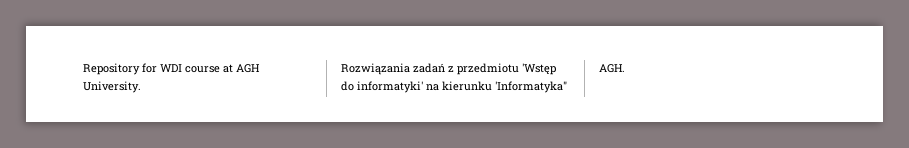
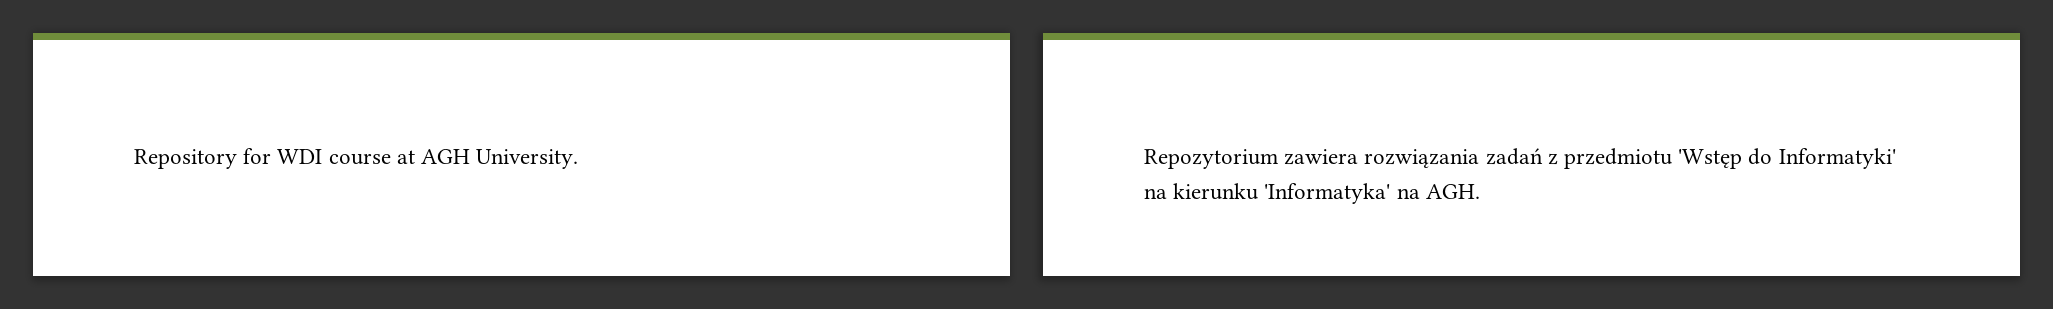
- Rozwiązania zadań z przedmiotu 'Wstęp do informatyki' na kierunku 'Informatyka" AGH.
+ Repozytorium zawiera rozwiązania zadań z przedmiotu 'Wstęp do Informatyki' na kierunku 'Informatyka' na AGH.

